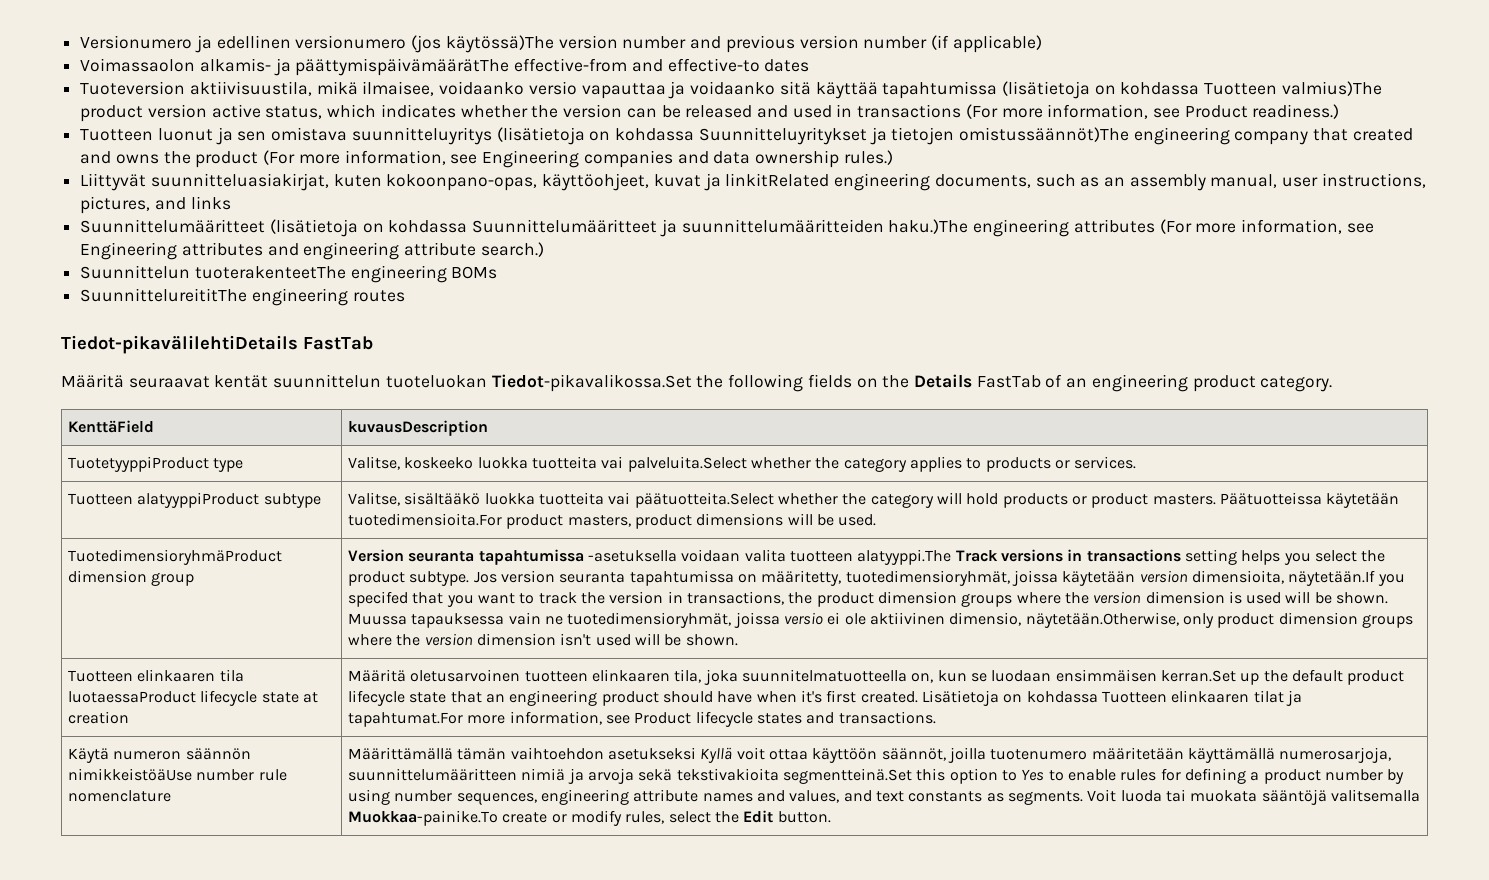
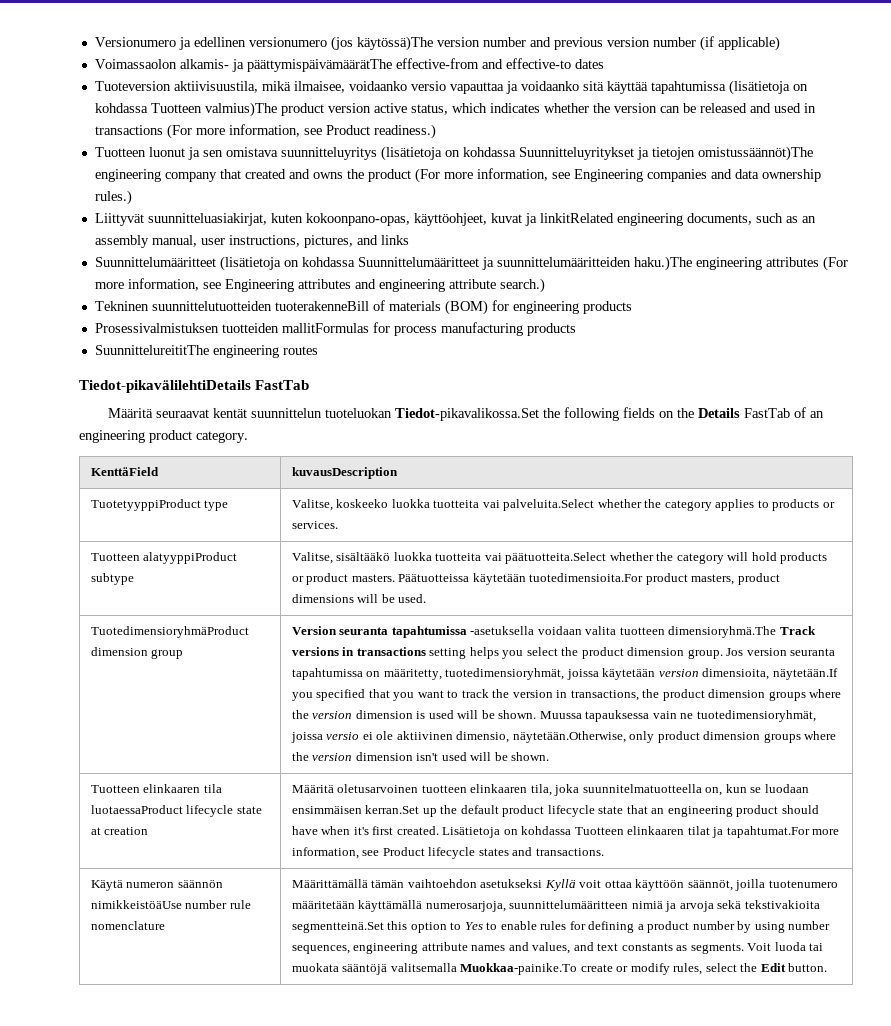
- Suunnittelun tuoterakenteetThe engineering BOMs
+ Tekninen suunnittelutuotteiden tuoterakenneBill of materials (BOM) for engineering products
+ Prosessivalmistuksen tuotteiden mallitFormulas for process manufacturing products
- Version seuranta tapahtumissa -asetuksella voidaan valita tuotteen alatyyppi.The Track versions in transactions setting helps you select the product subtype.
+ Version seuranta tapahtumissa -asetuksella voidaan valita tuotteen dimensioryhmä.The Track versions in transactions setting helps you select the product dimension group.
- Jos version seuranta tapahtumissa on määritetty, tuotedimensioryhmät, joissa käytetään version dimensioita, näytetään.If you specifed that you want to track the version in transactions, the product dimension groups where the version dimension is used will be shown.
+ Jos version seuranta tapahtumissa on määritetty, tuotedimensioryhmät, joissa käytetään version dimensioita, näytetään.If you specified that you want to track the version in transactions, the product dimension groups where the version dimension is used will be shown.

